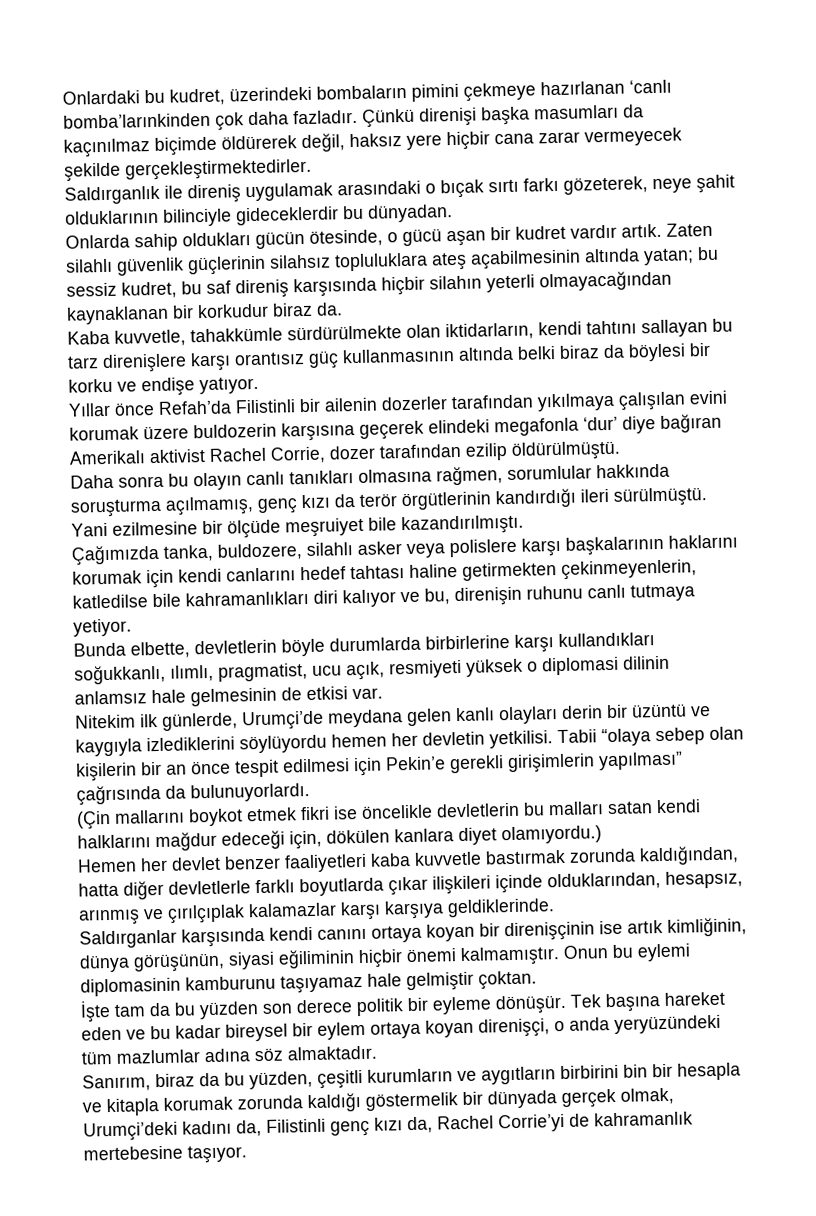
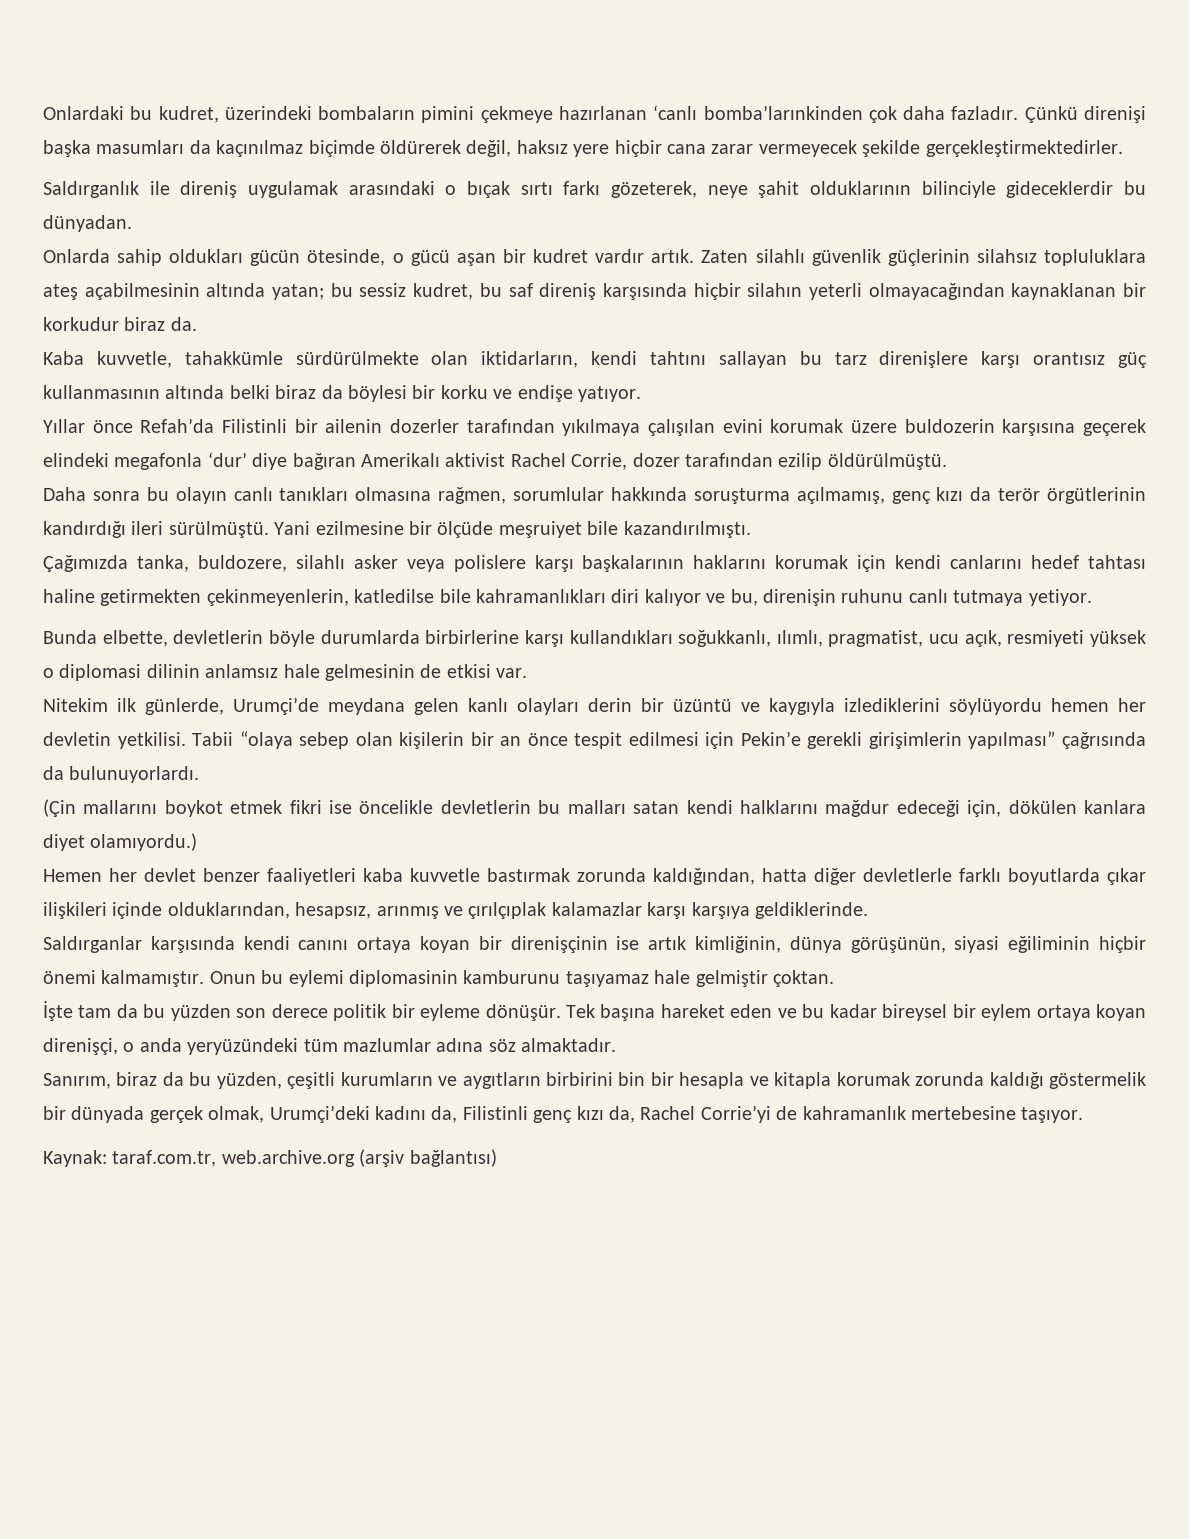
+ Kaynak: taraf.com.tr, web.archive.org (arşiv bağlantısı)

